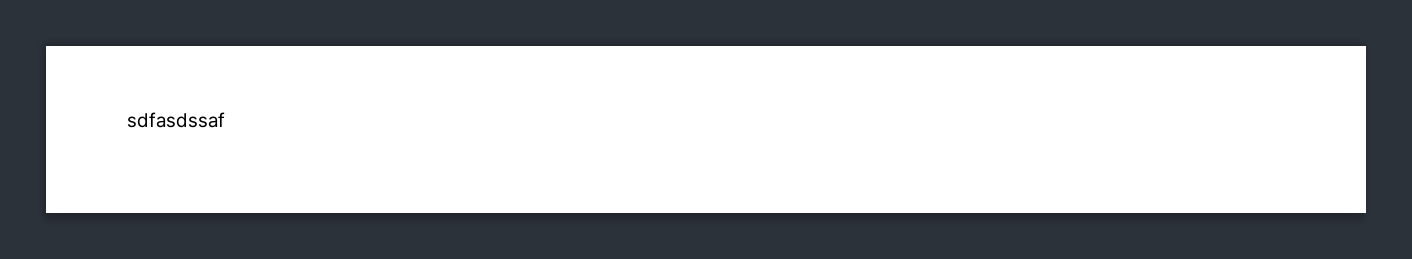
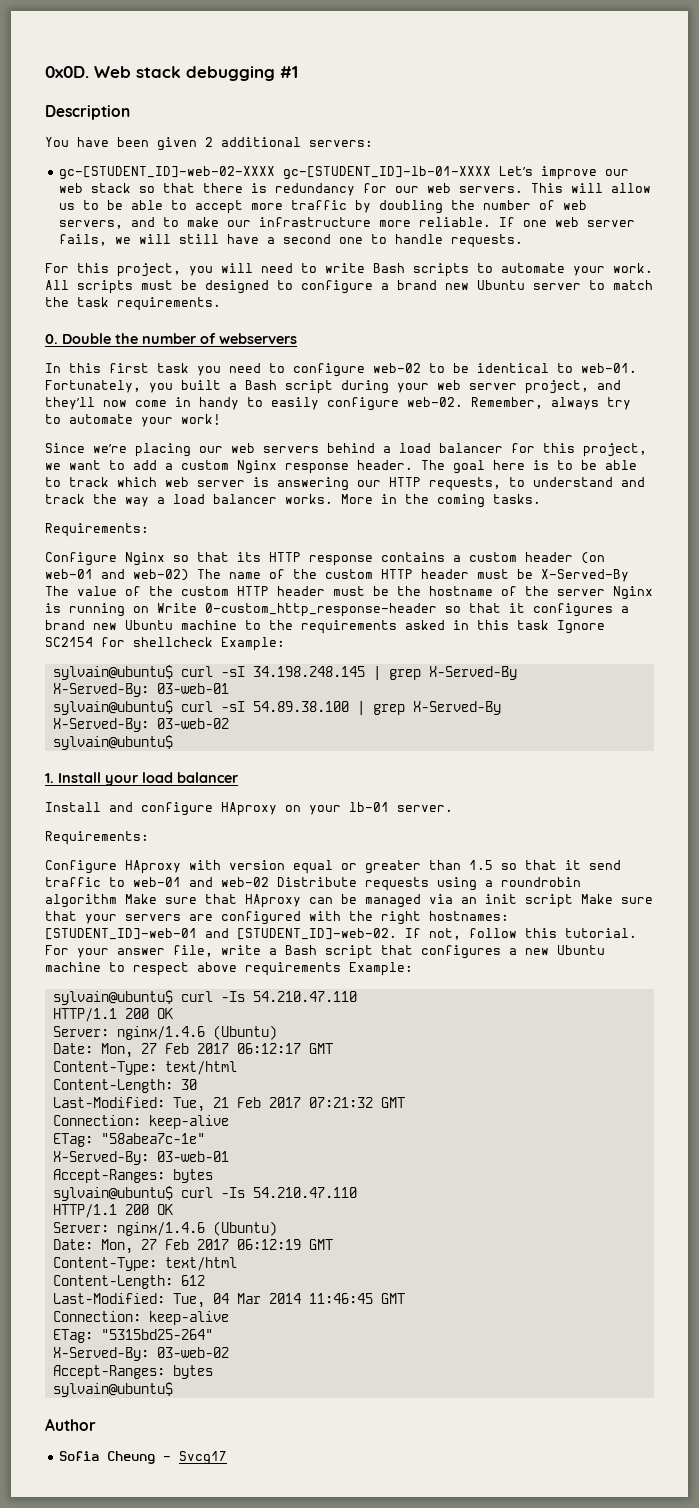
- sdfasdssaf
+ 0x0D. Web stack debugging #1
+ Description
+ You have been given 2 additional servers:
+ gc-[STUDENT_ID]-web-02-XXXX gc-[STUDENT_ID]-lb-01-XXXX Let’s improve our web stack so that there is redundancy for our web servers. This will allow us to be able to accept more traffic by doubling the number of web servers, and to make our infrastructure more reliable. If one web server fails, we will still have a second one to handle requests.
+ For this project, you will need to write Bash scripts to automate your work. All scripts must be designed to configure a brand new Ubuntu server to match the task requirements.
+ 0. Double the number of webservers
+ In this first task you need to configure web-02 to be identical to web-01. Fortunately, you built a Bash script during your web server project, and they’ll now come in handy to easily configure web-02. Remember, always try to automate your work!
+ Since we’re placing our web servers behind a load balancer for this project, we want to add a custom Nginx response header. The goal here is to be able to track which web server is answering our HTTP requests, to understand and track the way a load balancer works. More in the coming tasks.
+ Requirements:
+ Configure Nginx so that its HTTP response contains a custom header (on web-01 and web-02) The name of the custom HTTP header must be X-Served-By The value of the custom HTTP header must be the hostname of the server Nginx is running on Write 0-custom_http_response-header so that it configures a brand new Ubuntu machine to the requirements asked in this task Ignore SC2154 for shellcheck Example:
+ sylvain@ubuntu$ curl -sI 34.198.248.145 | grep X-Served-By
+ X-Served-By: 03-web-01
+ sylvain@ubuntu$ curl -sI 54.89.38.100 | grep X-Served-By
+ X-Served-By: 03-web-02
+ sylvain@ubuntu$
+ 1. Install your load balancer
+ Install and configure HAproxy on your lb-01 server.
+ Requirements:
+ Configure HAproxy with version equal or greater than 1.5 so that it send traffic to web-01 and web-02 Distribute requests using a roundrobin algorithm Make sure that HAproxy can be managed via an init script Make sure that your servers are configured with the right hostnames: [STUDENT_ID]-web-01 and [STUDENT_ID]-web-02. If not, follow this tutorial. For your answer file, write a Bash script that configures a new Ubuntu machine to respect above requirements Example:
+ sylvain@ubuntu$ curl -Is 54.210.47.110
+ HTTP/1.1 200 OK
+ Server: nginx/1.4.6 (Ubuntu)
+ Date: Mon, 27 Feb 2017 06:12:17 GMT
+ Content-Type: text/html
+ Content-Length: 30
+ Last-Modified: Tue, 21 Feb 2017 07:21:32 GMT
+ Connection: keep-alive
+ ETag: "58abea7c-1e"
+ X-Served-By: 03-web-01
+ Accept-Ranges: bytes
+ sylvain@ubuntu$ curl -Is 54.210.47.110
+ HTTP/1.1 200 OK
+ Server: nginx/1.4.6 (Ubuntu)
+ Date: Mon, 27 Feb 2017 06:12:19 GMT
+ Content-Type: text/html
+ Content-Length: 612
+ Last-Modified: Tue, 04 Mar 2014 11:46:45 GMT
+ Connection: keep-alive
+ ETag: "5315bd25-264"
+ X-Served-By: 03-web-02
+ Accept-Ranges: bytes
+ sylvain@ubuntu$
+ Author
+ Sofia Cheung - Svcg17

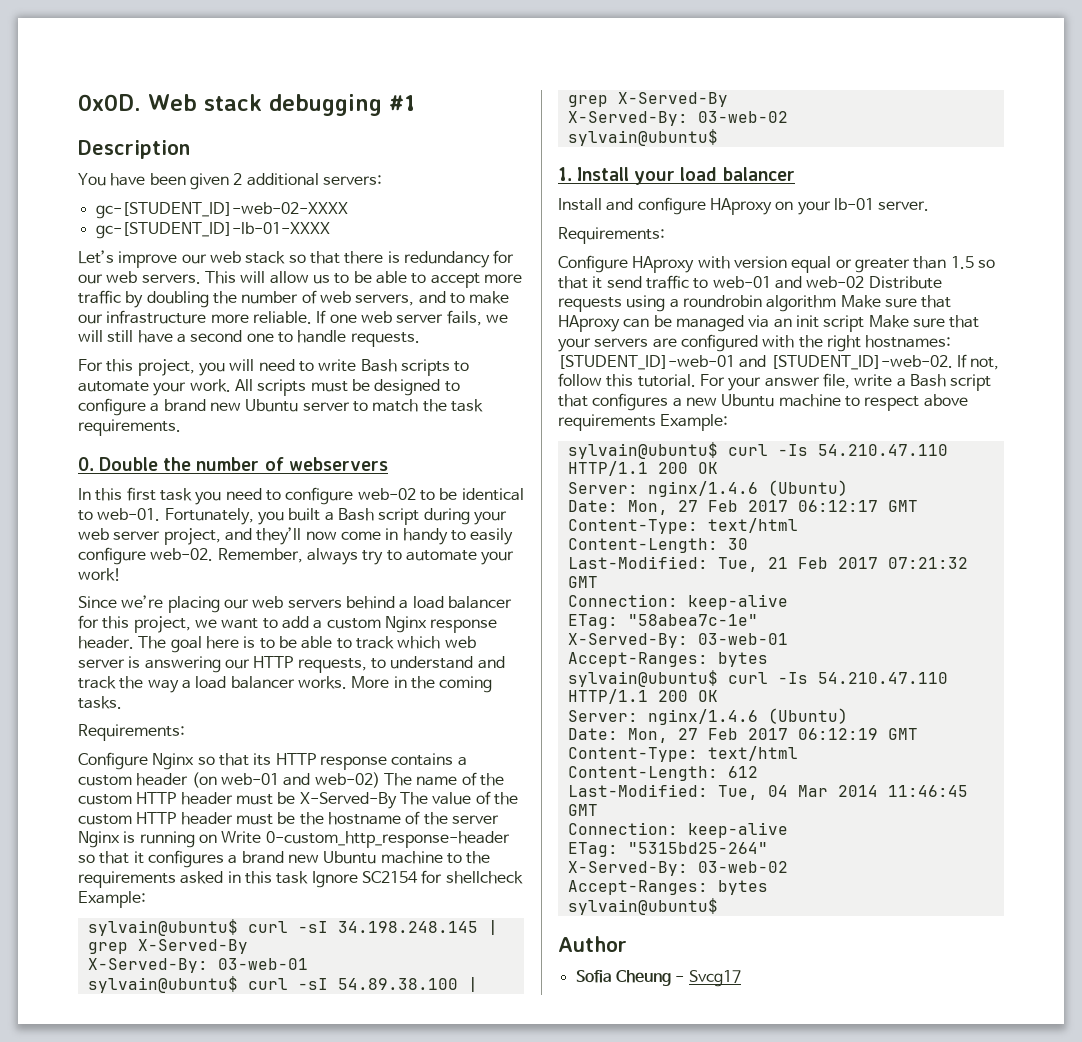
- gc-[STUDENT_ID]-web-02-XXXX gc-[STUDENT_ID]-lb-01-XXXX Let’s improve our web stack so that there is redundancy for our web servers.
+ gc-[STUDENT_ID]-web-02-XXXX
+ gc-[STUDENT_ID]-lb-01-XXXX
+ Let’s improve our web stack so that there is redundancy for our web servers.

